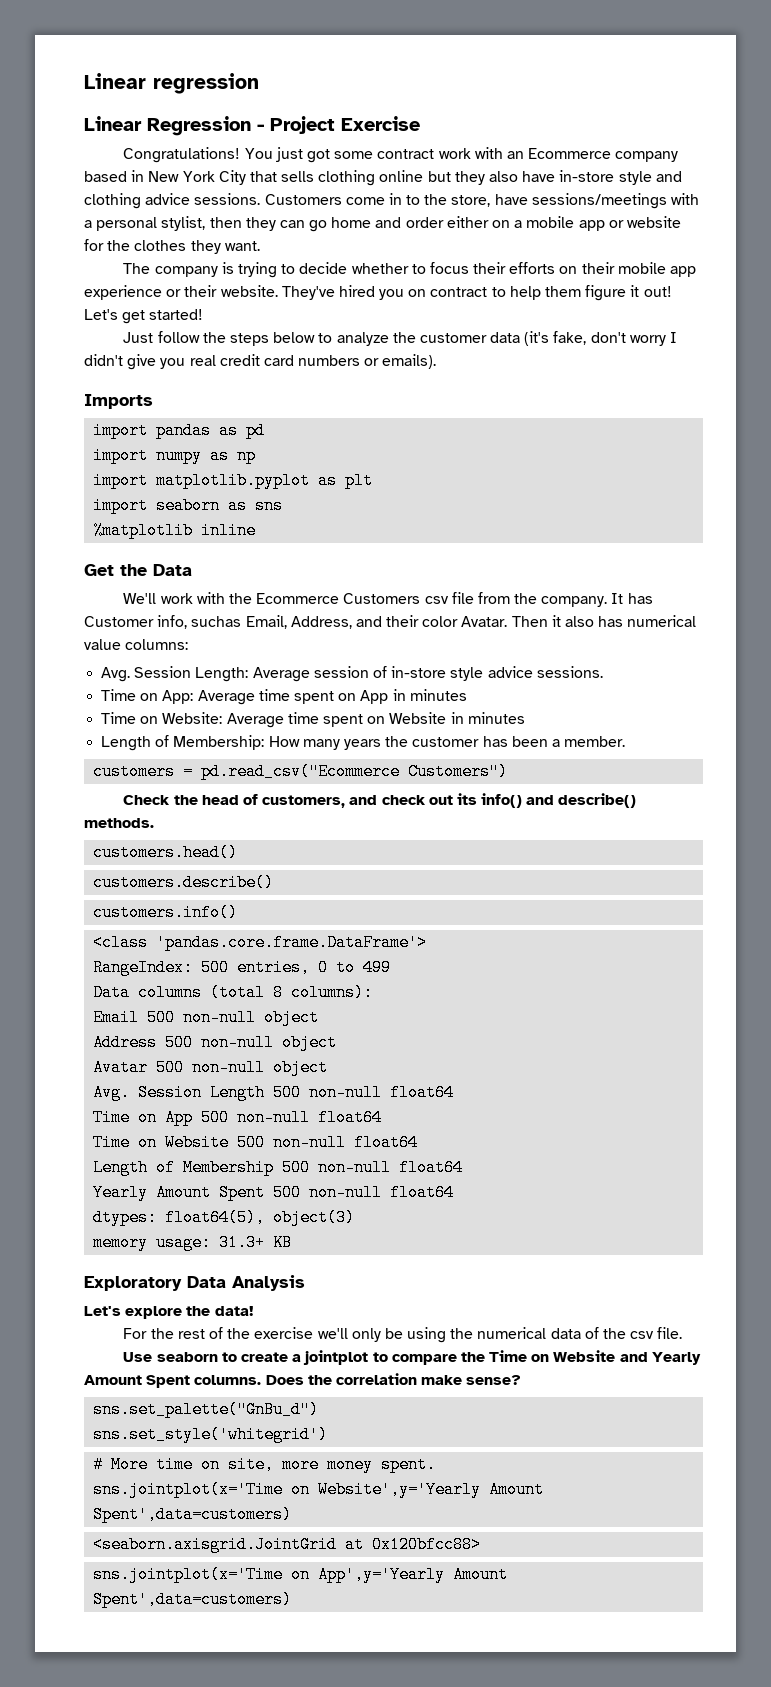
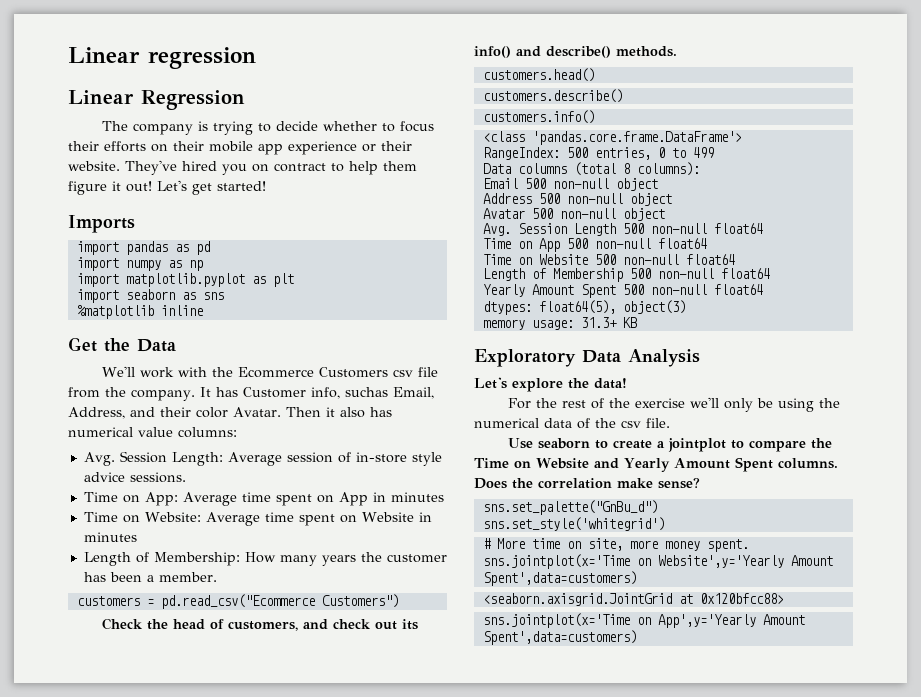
- Linear Regression - Project Exercise
- Congratulations! You just got some contract work with an Ecommerce company based in New York City that sells clothing online but they also have in-store style and clothing advice sessions. Customers come in to the store, have sessions/meetings with a personal stylist, then they can go home and order either on a mobile app or website for the clothes they want.
+ Linear Regression
- Just follow the steps below to analyze the customer data (it's fake, don't worry I didn't give you real credit card numbers or emails).

